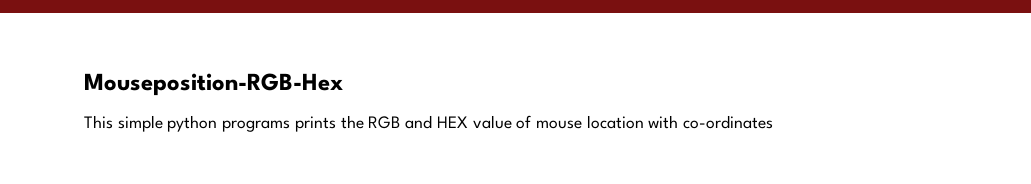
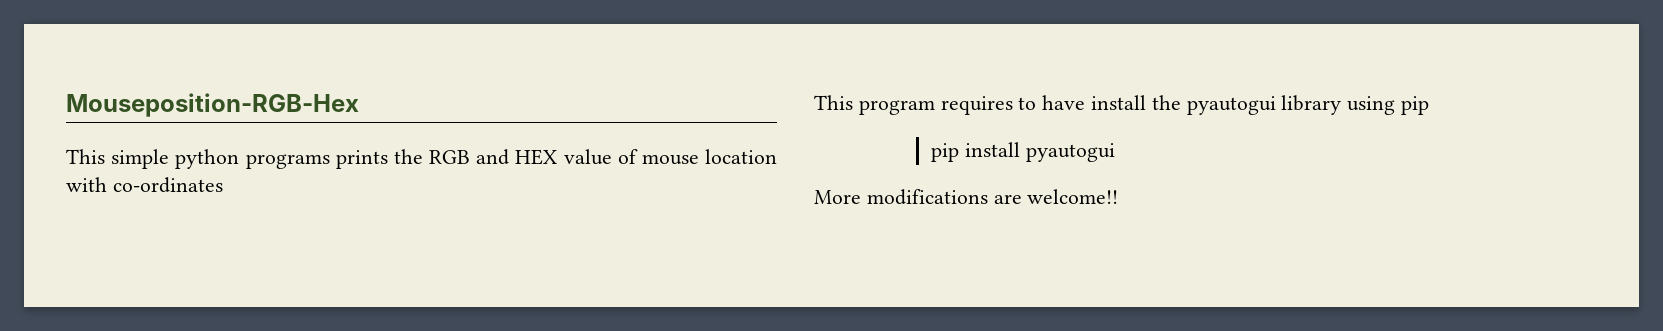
+ This program requires to have install the pyautogui library using pip
+ pip install pyautogui
+ More modifications are welcome!!

